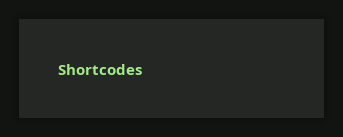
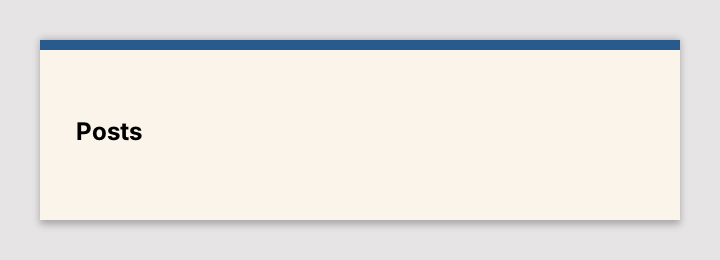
- Shortcodes
+ Posts

